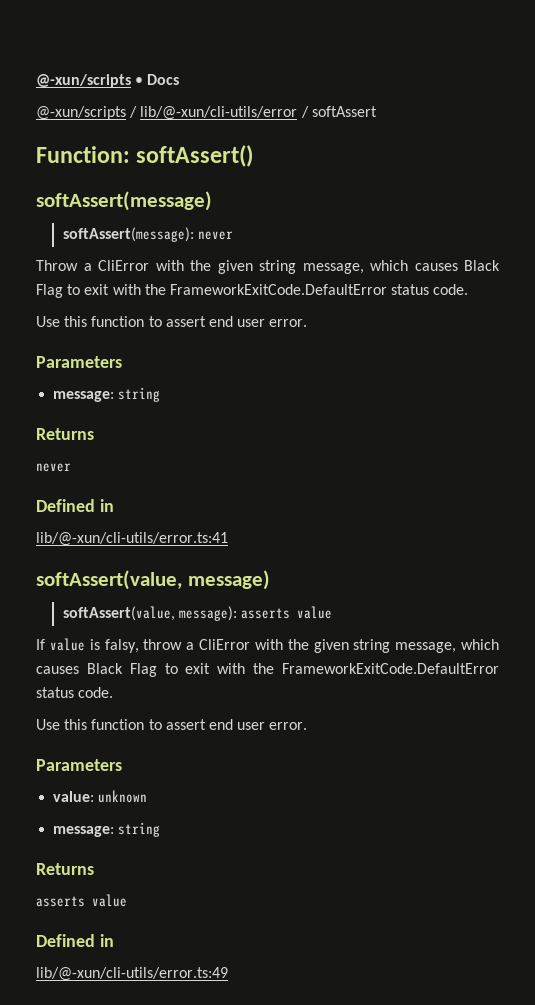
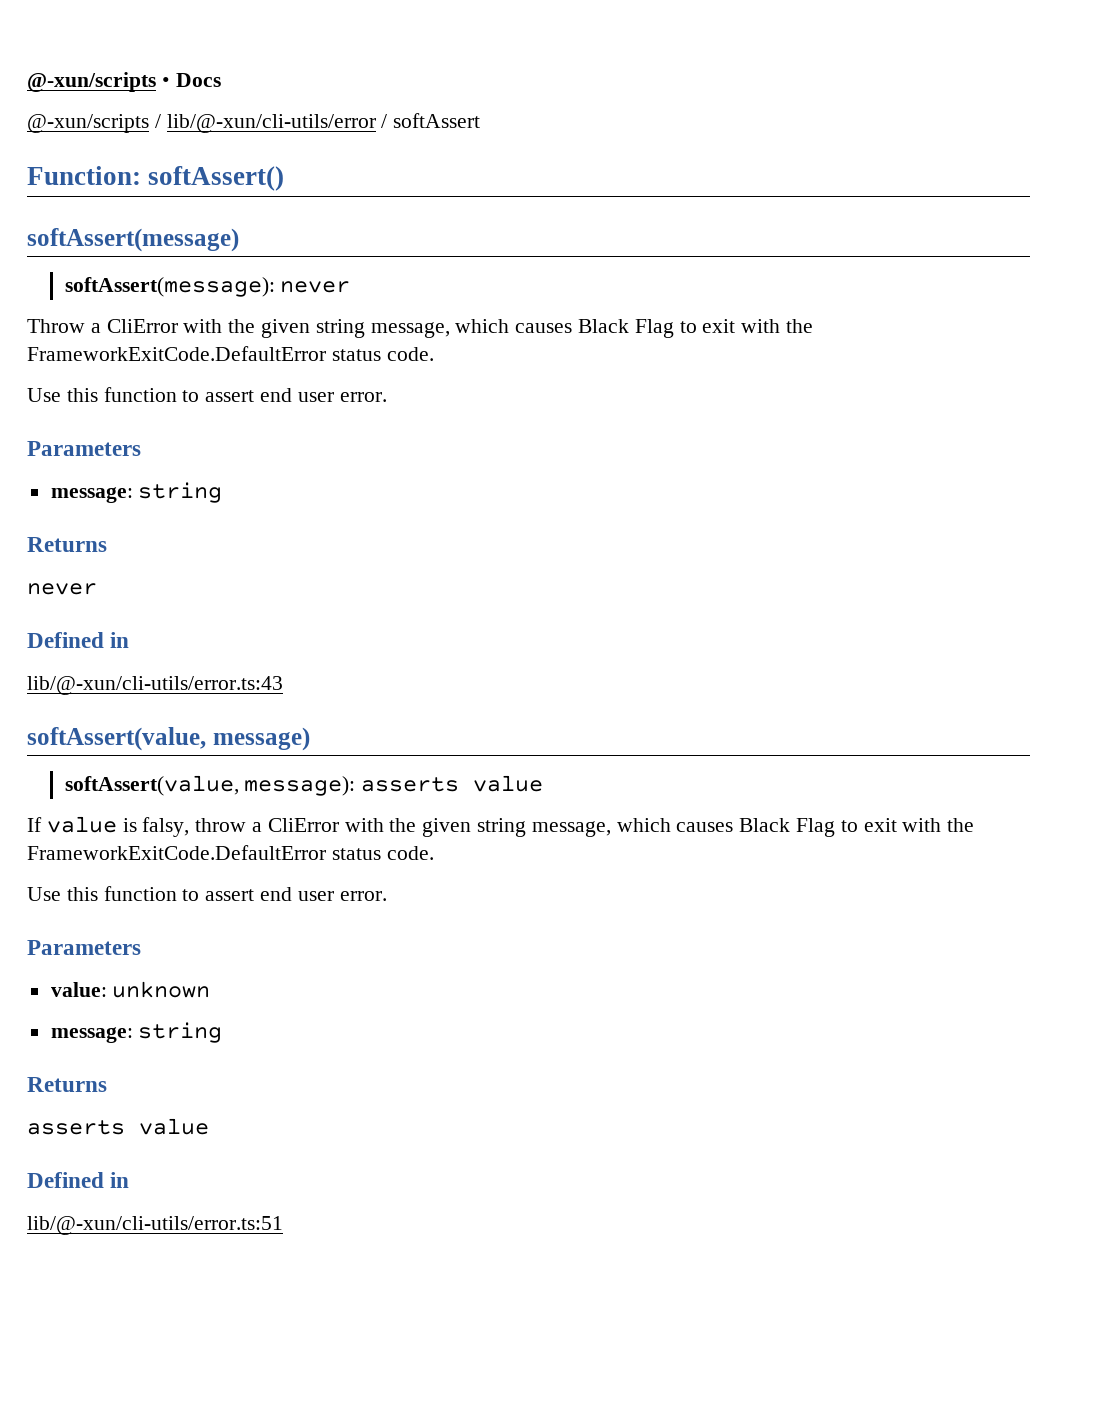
- lib/@-xun/cli-utils/error.ts:41
+ lib/@-xun/cli-utils/error.ts:43
- lib/@-xun/cli-utils/error.ts:49
+ lib/@-xun/cli-utils/error.ts:51

